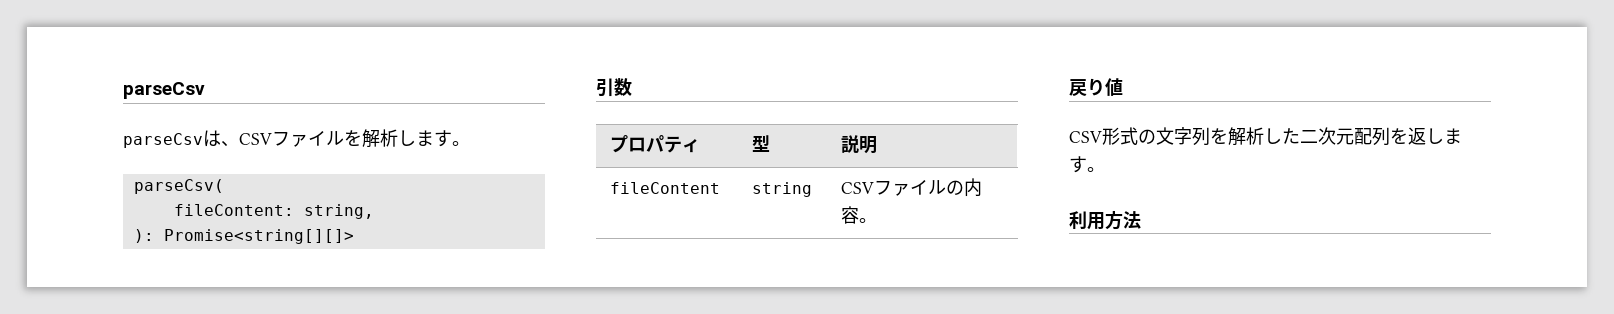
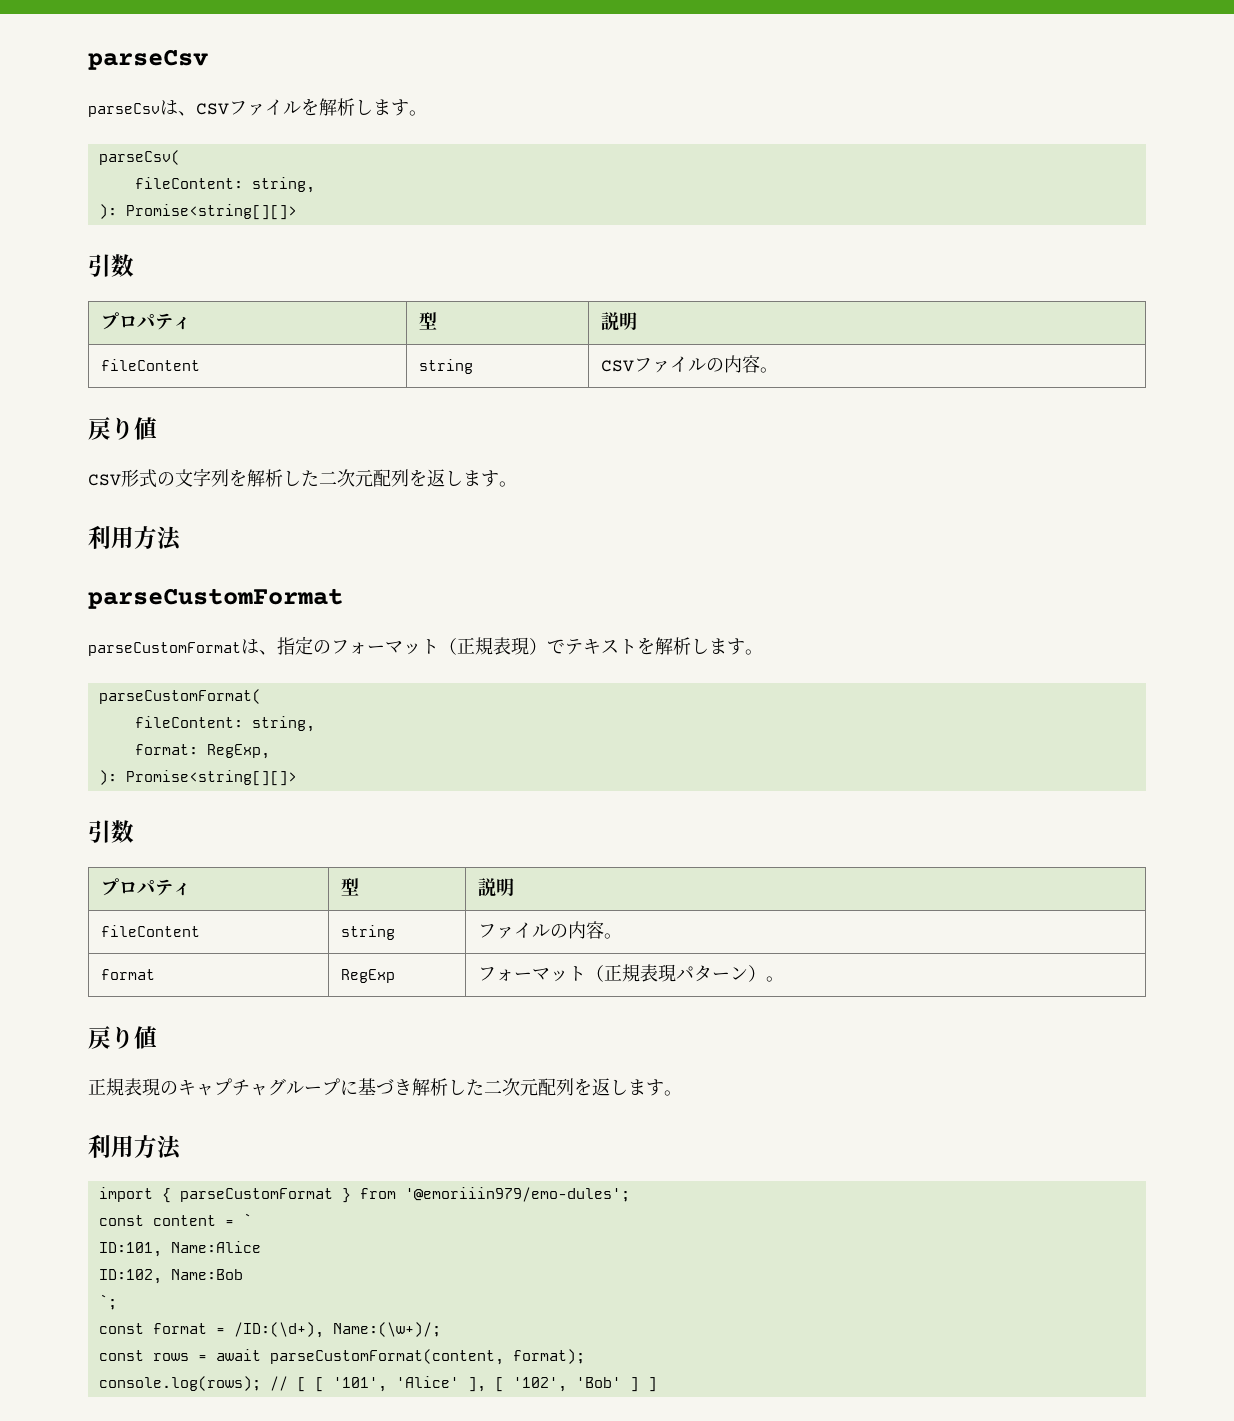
  CSV形式の文字列を解析した二次元配列を返します。
  利用方法
+ parseCustomFormat
+ parseCustomFormatは、指定のフォーマット（正規表現）でテキストを解析します。
+ parseCustomFormat(
+ fileContent: string,
+ format: RegExp,
+ ): Promise<string[][]>
+ 引数
+ プロパティ | 型 | 説明
+ fileContent | string | ファイルの内容。
+ format | RegExp | フォーマット（正規表現パターン）。
+ 戻り値
+ 正規表現のキャプチャグループに基づき解析した二次元配列を返します。
+ 利用方法
+ import { parseCustomFormat } from '@emoriiin979/emo-dules';
+ const content = `
+ ID:101, Name:Alice
+ ID:102, Name:Bob
+ `;
+ const format = /ID:(\d+), Name:(\w+)/;
+ const rows = await parseCustomFormat(content, format);
+ console.log(rows); // [ [ '101', 'Alice' ], [ '102', 'Bob' ] ]

